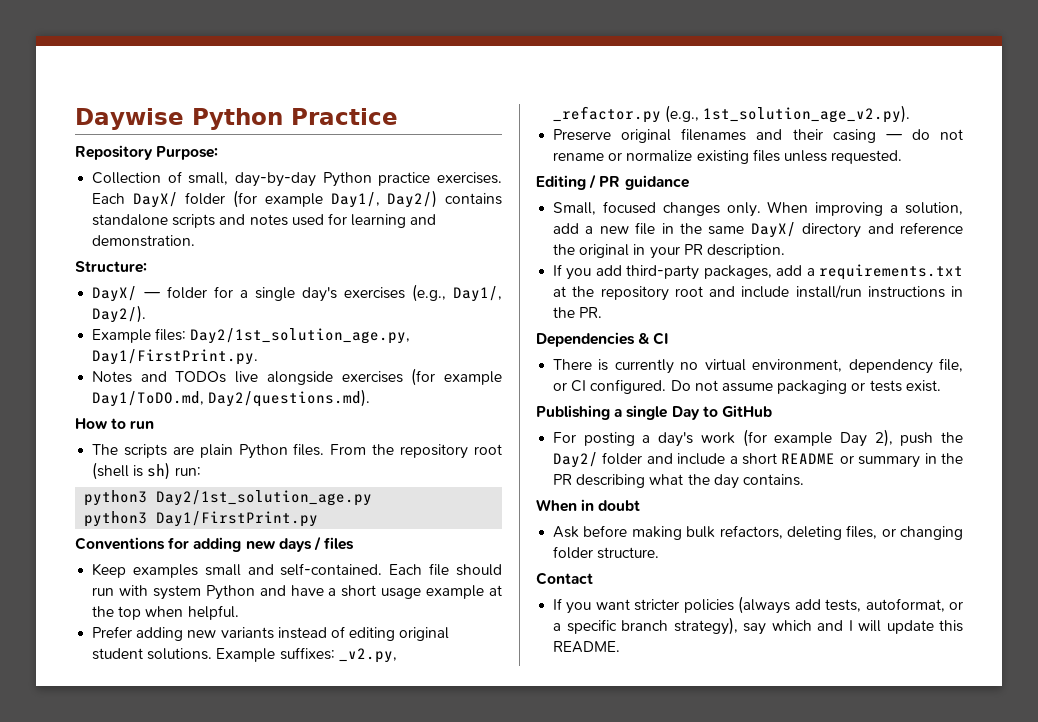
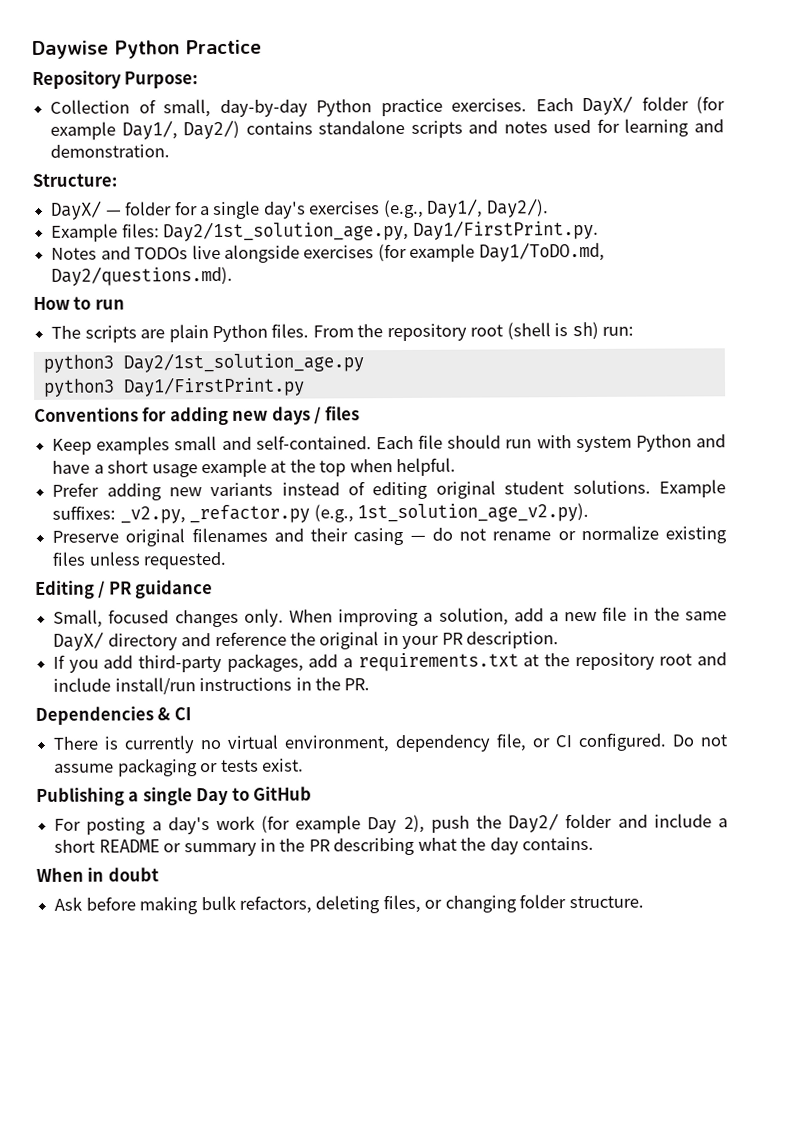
- Contact
- If you want stricter policies (always add tests, autoformat, or a specific branch strategy), say which and I will update this README.

